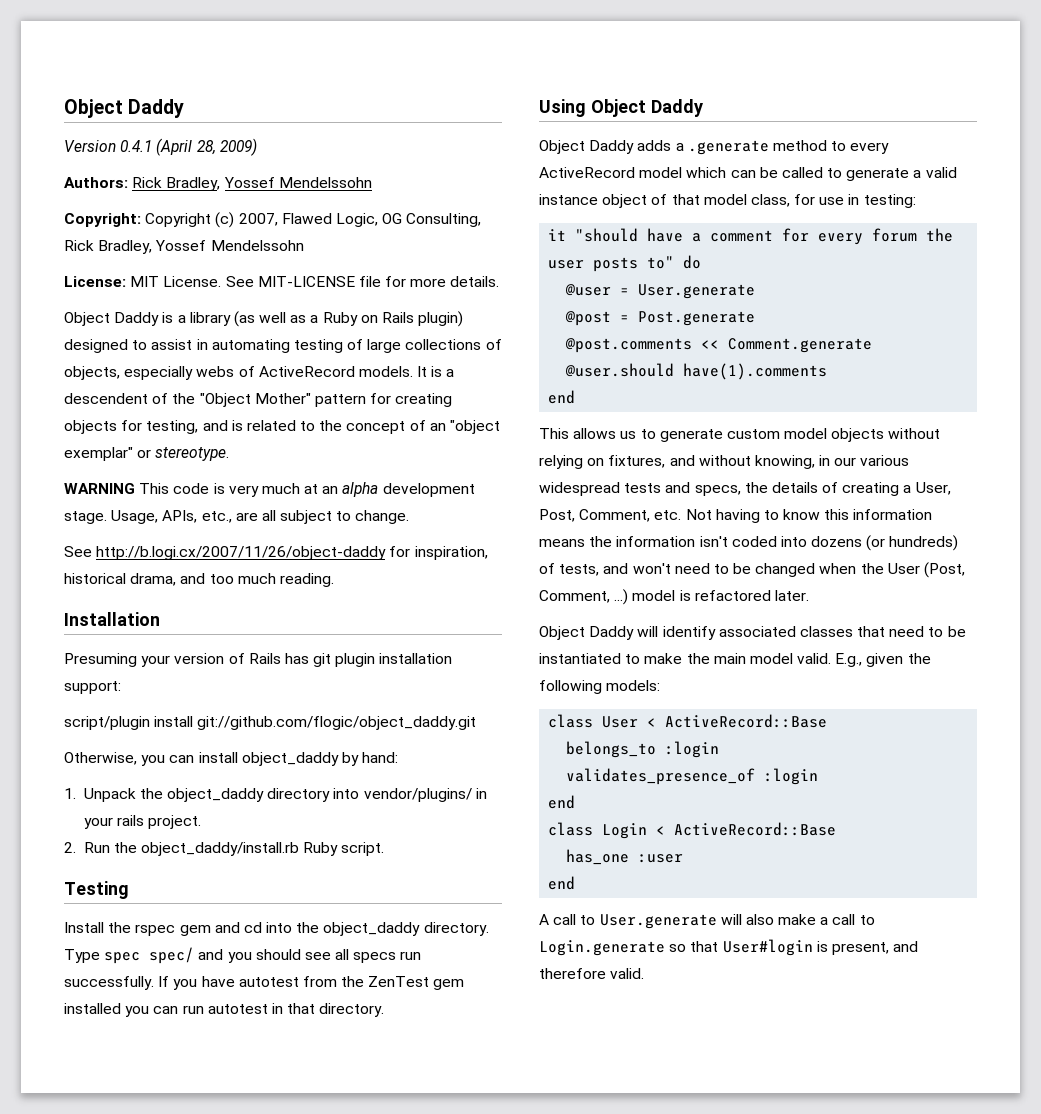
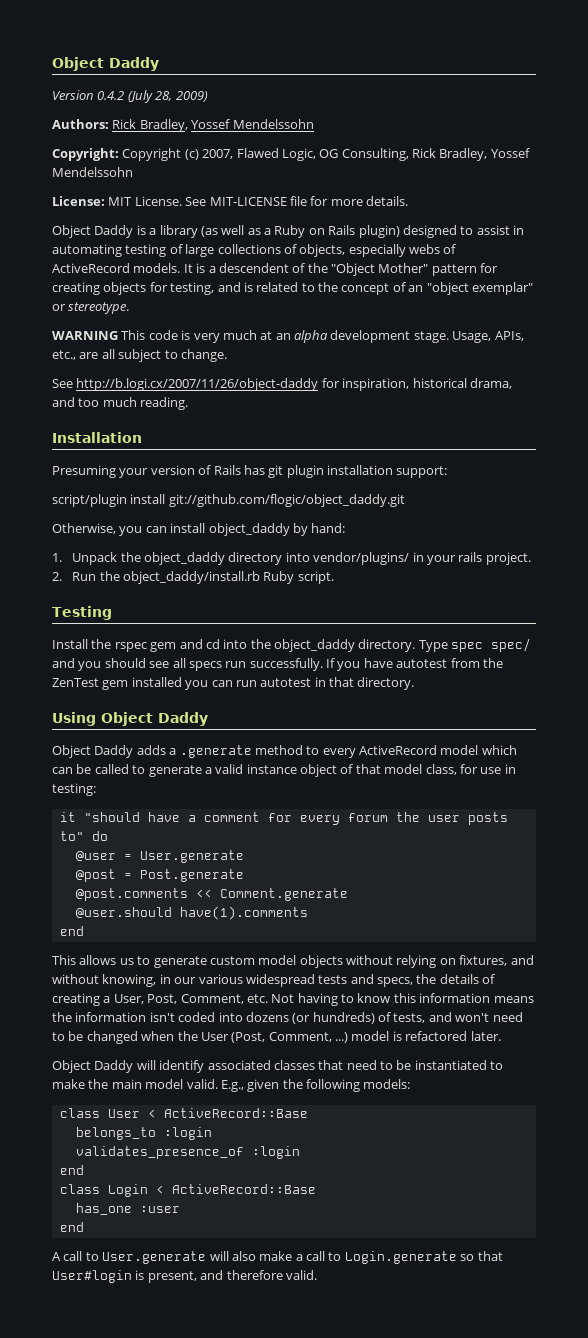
- Version 0.4.1 (April 28, 2009)
+ Version 0.4.2 (July 28, 2009)

